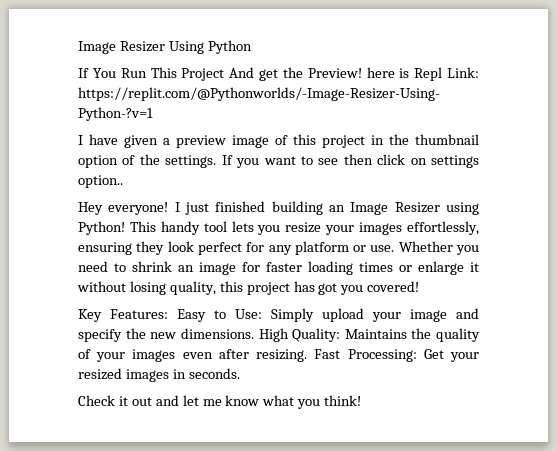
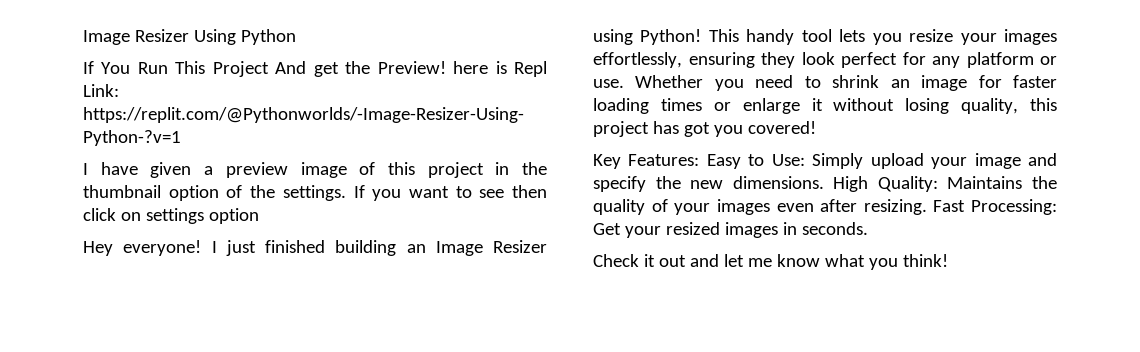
- If you want to see then click on settings option..
+ If you want to see then click on settings option

